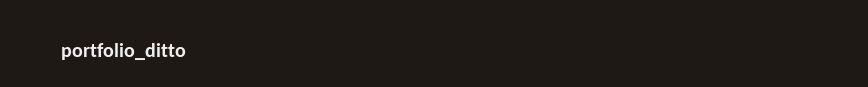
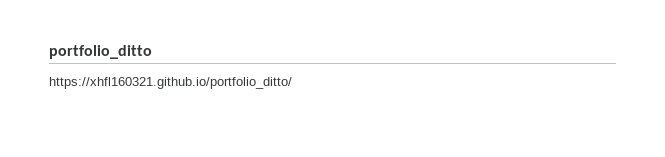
+ https://xhfl160321.github.io/portfolio_ditto/

